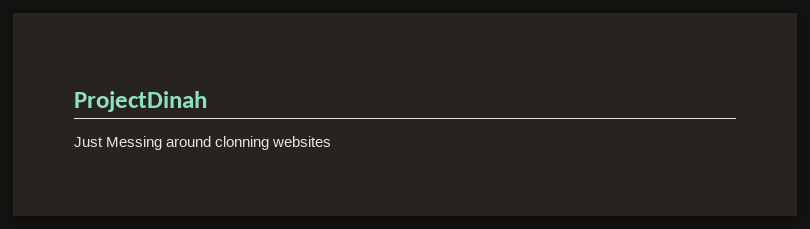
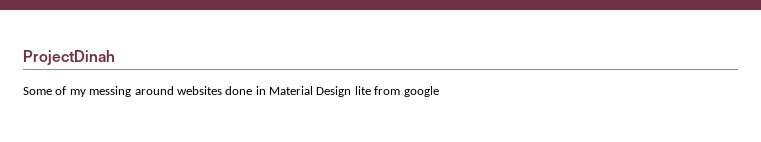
- Just Messing around clonning websites
+ Some of my messing around websites done in Material Design lite from google

